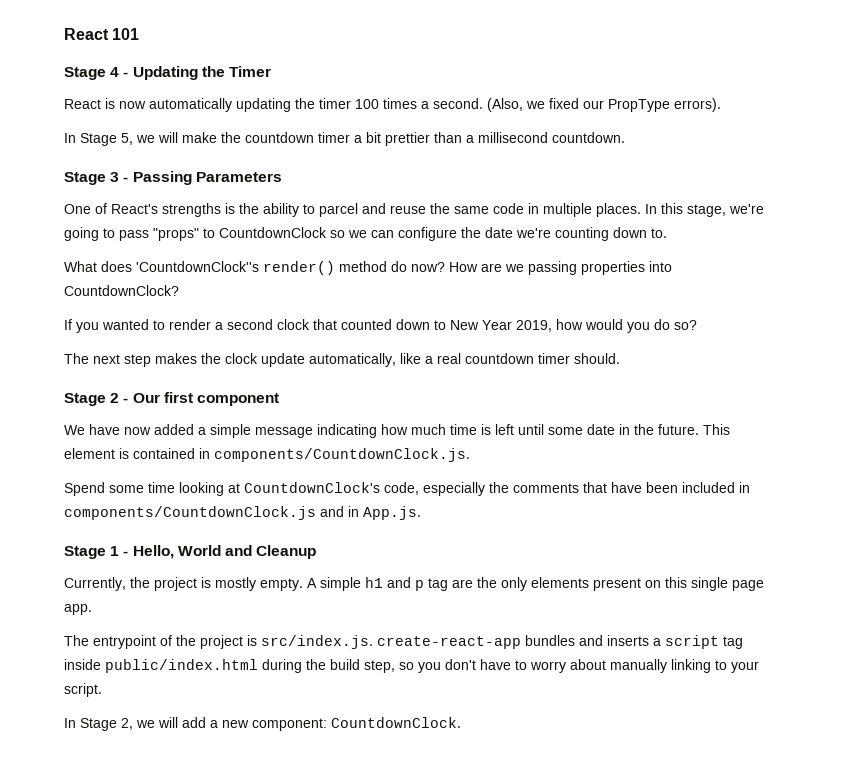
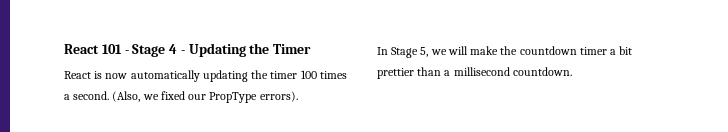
- React 101
- Stage 4 - Updating the Timer
+ React 101 - Stage 4 - Updating the Timer
- Stage 3 - Passing Parameters
- One of React's strengths is the ability to parcel and reuse the same code in multiple places. In this stage, we're going to pass "props" to CountdownClock so we can configure the date we're counting down to.
- What does 'CountdownClock''s render() method do now? How are we passing properties into CountdownClock?
- If you wanted to render a second clock that counted down to New Year 2019, how would you do so?
- The next step makes the clock update automatically, like a real countdown timer should.
- Stage 2 - Our first component
- We have now added a simple message indicating how much time is left until some date in the future. This element is contained in components/CountdownClock.js.
- Spend some time looking at CountdownClock's code, especially the comments that have been included in components/CountdownClock.js and in App.js.
- Stage 1 - Hello, World and Cleanup
- Currently, the project is mostly empty. A simple h1 and p tag are the only elements present on this single page app.
- The entrypoint of the project is src/index.js. create-react-app bundles and inserts a script tag inside public/index.html during the build step, so you don't have to worry about manually linking to your script.
- In Stage 2, we will add a new component: CountdownClock.

